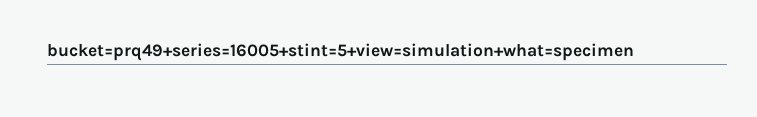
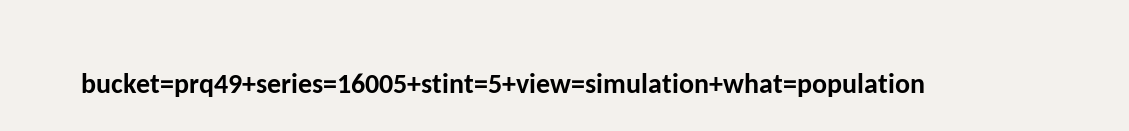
- bucket=prq49+series=16005+stint=5+view=simulation+what=specimen
+ bucket=prq49+series=16005+stint=5+view=simulation+what=population

